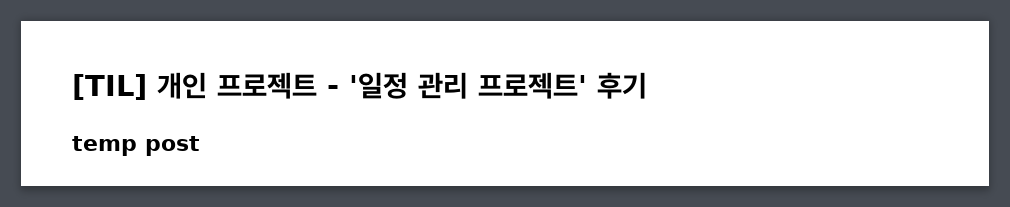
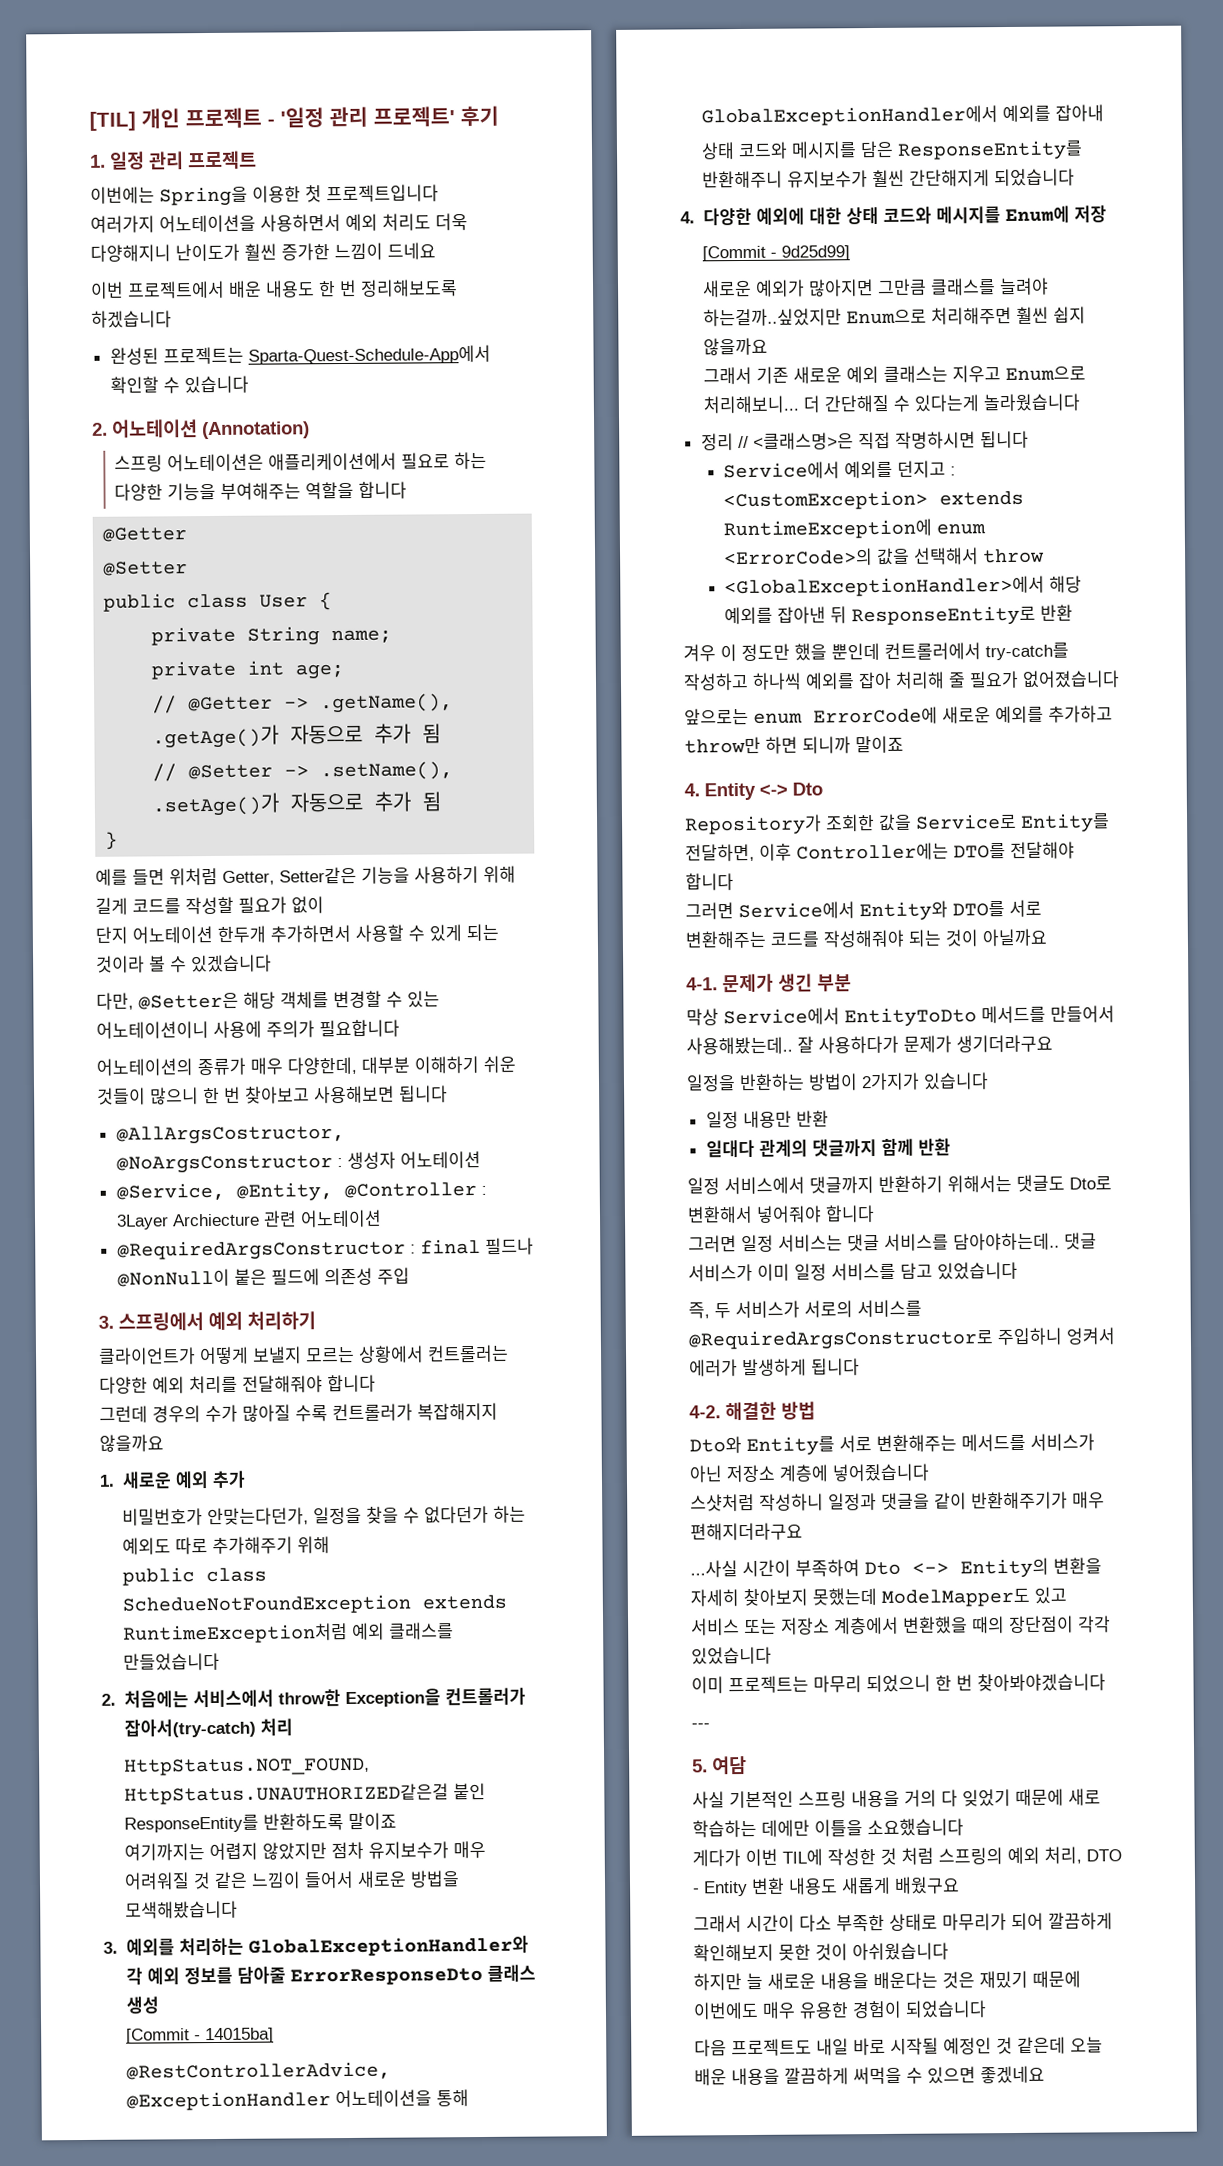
- temp post
+ 1. 일정 관리 프로젝트
+ 이번에는 Spring을 이용한 첫 프로젝트입니다
+ 여러가지 어노테이션을 사용하면서 예외 처리도 더욱 다양해지니 난이도가 훨씬 증가한 느낌이 드네요
+ 이번 프로젝트에서 배운 내용도 한 번 정리해보도록 하겠습니다
+ 완성된 프로젝트는 Sparta-Quest-Schedule-App에서 확인할 수 있습니다
+ 2. 어노테이션 (Annotation)
+ 스프링 어노테이션은 애플리케이션에서 필요로 하는 다양한 기능을 부여해주는 역할을 합니다
+ @Getter
+ @Setter
+ public class User {
+ private String name;
+ private int age;
+ // @Getter -> .getName(), .getAge()가 자동으로 추가 됨
+ // @Setter -> .setName(), .setAge()가 자동으로 추가 됨
+ }
+ 예를 들면 위처럼 Getter, Setter같은 기능을 사용하기 위해 길게 코드를 작성할 필요가 없이
+ 단지 어노테이션 한두개 추가하면서 사용할 수 있게 되는 것이라 볼 수 있겠습니다
+ 다만, @Setter은 해당 객체를 변경할 수 있는 어노테이션이니 사용에 주의가 필요합니다
+ 어노테이션의 종류가 매우 다양한데, 대부분 이해하기 쉬운 것들이 많으니 한 번 찾아보고 사용해보면 됩니다
+ @AllArgsCostructor, @NoArgsConstructor : 생성자 어노테이션
+ @Service, @Entity, @Controller : 3Layer Archiecture 관련 어노테이션
+ @RequiredArgsConstructor : final 필드나 @NonNull이 붙은 필드에 의존성 주입
+ 3. 스프링에서 예외 처리하기
+ 클라이언트가 어떻게 보낼지 모르는 상황에서 컨트롤러는 다양한 예외 처리를 전달해줘야 합니다
+ 그런데 경우의 수가 많아질 수록 컨트롤러가 복잡해지지 않을까요
+ 1. 새로운 예외 추가
+ 비밀번호가 안맞는다던가, 일정을 찾을 수 없다던가 하는 예외도 따로 추가해주기 위해
+ public class SchedueNotFoundException extends RuntimeException처럼 예외 클래스를 만들었습니다
+ 2. 처음에는 서비스에서 throw한 Exception을 컨트롤러가 잡아서(try-catch) 처리
+ HttpStatus.NOT_FOUND, HttpStatus.UNAUTHORIZED같은걸 붙인 ResponseEntity를 반환하도록 말이죠
+ 여기까지는 어렵지 않았지만 점차 유지보수가 매우 어려워질 것 같은 느낌이 들어서 새로운 방법을 모색해봤습니다
+ 3. 예외를 처리하는 GlobalExceptionHandler와 각 예외 정보를 담아줄 ErrorResponseDto 클래스 생성
+ [Commit - 14015ba]
+ @RestControllerAdvice, @ExceptionHandler 어노테이션을 통해 GlobalExceptionHandler에서 예외를 잡아내
+ 상태 코드와 메시지를 담은 ResponseEntity를 반환해주니 유지보수가 훨씬 간단해지게 되었습니다
+ 4. 다양한 예외에 대한 상태 코드와 메시지를 Enum에 저장
+ [Commit - 9d25d99]
+ 새로운 예외가 많아지면 그만큼 클래스를 늘려야 하는걸까..싶었지만 Enum으로 처리해주면 훨씬 쉽지 않을까요
+ 그래서 기존 새로운 예외 클래스는 지우고 Enum으로 처리해보니... 더 간단해질 수 있다는게 놀라웠습니다
+ 정리 // <클래스명>은 직접 작명하시면 됩니다
+ Service에서 예외를 던지고 : <CustomException> extends RuntimeException에 enum <ErrorCode>의 값을 선택해서 throw
+ <GlobalExceptionHandler>에서 해당 예외를 잡아낸 뒤 ResponseEntity로 반환
+ 겨우 이 정도만 했을 뿐인데 컨트롤러에서 try-catch를 작성하고 하나씩 예외를 잡아 처리해 줄 필요가 없어졌습니다
+ 앞으로는 enum ErrorCode에 새로운 예외를 추가하고 throw만 하면 되니까 말이죠
+ 4. Entity <-> Dto
+ Repository가 조회한 값을 Service로 Entity를 전달하면, 이후 Controller에는 DTO를 전달해야 합니다
+ 그러면 Service에서 Entity와 DTO를 서로 변환해주는 코드를 작성해줘야 되는 것이 아닐까요
+ 4-1. 문제가 생긴 부분
+ 막상 Service에서 EntityToDto 메서드를 만들어서 사용해봤는데.. 잘 사용하다가 문제가 생기더라구요
+ 일정을 반환하는 방법이 2가지가 있습니다
+ 일정 내용만 반환
+ 일대다 관계의 댓글까지 함께 반환
+ 일정 서비스에서 댓글까지 반환하기 위해서는 댓글도 Dto로 변환해서 넣어줘야 합니다
+ 그러면 일정 서비스는 댓글 서비스를 담아야하는데.. 댓글 서비스가 이미 일정 서비스를 담고 있었습니다
+ 즉, 두 서비스가 서로의 서비스를 @RequiredArgsConstructor로 주입하니 엉켜서 에러가 발생하게 됩니다
+ 4-2. 해결한 방법
+ Dto와 Entity를 서로 변환해주는 메서드를 서비스가 아닌 저장소 계층에 넣어줬습니다
+ 스샷처럼 작성하니 일정과 댓글을 같이 반환해주기가 매우 편해지더라구요
+ ...사실 시간이 부족하여 Dto <-> Entity의 변환을 자세히 찾아보지 못했는데 ModelMapper도 있고
+ 서비스 또는 저장소 계층에서 변환했을 때의 장단점이 각각 있었습니다
+ 이미 프로젝트는 마무리 되었으니 한 번 찾아봐야겠습니다
+ ---
+ 5. 여담
+ 사실 기본적인 스프링 내용을 거의 다 잊었기 때문에 새로 학습하는 데에만 이틀을 소요했습니다
+ 게다가 이번 TIL에 작성한 것 처럼 스프링의 예외 처리, DTO - Entity 변환 내용도 새롭게 배웠구요
+ 그래서 시간이 다소 부족한 상태로 마무리가 되어 깔끔하게 확인해보지 못한 것이 아쉬웠습니다
+ 하지만 늘 새로운 내용을 배운다는 것은 재밌기 때문에 이번에도 매우 유용한 경험이 되었습니다
+ 다음 프로젝트도 내일 바로 시작될 예정인 것 같은데 오늘 배운 내용을 깔끔하게 써먹을 수 있으면 좋겠네요

